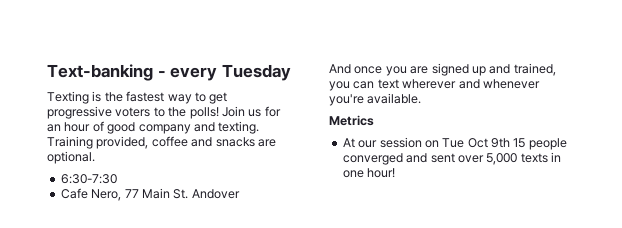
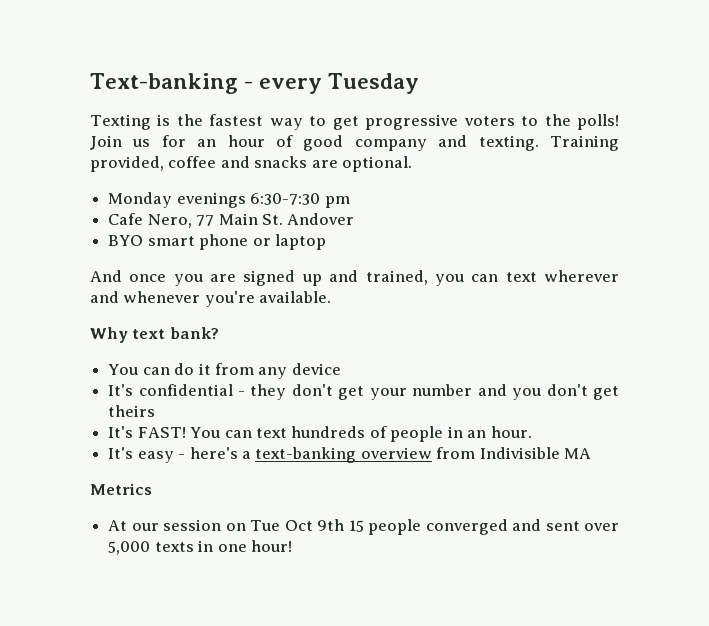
- 6:30-7:30
+ Monday evenings 6:30-7:30 pm
+ BYO smart phone or laptop
+ Why text bank?
+ You can do it from any device
+ It's confidential - they don't get your number and you don't get theirs
+ It's FAST! You can text hundreds of people in an hour.
+ It's easy - here's a text-banking overview from Indivisible MA

